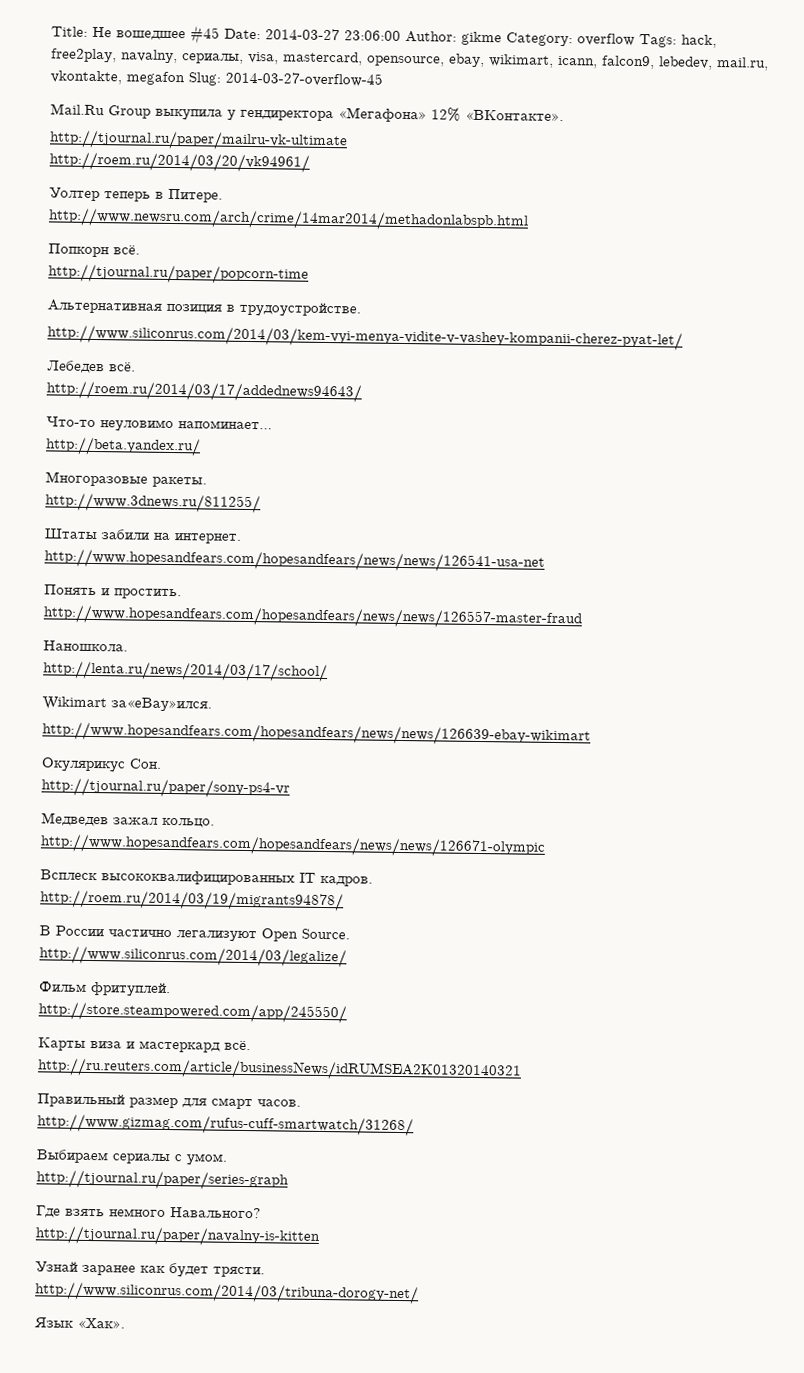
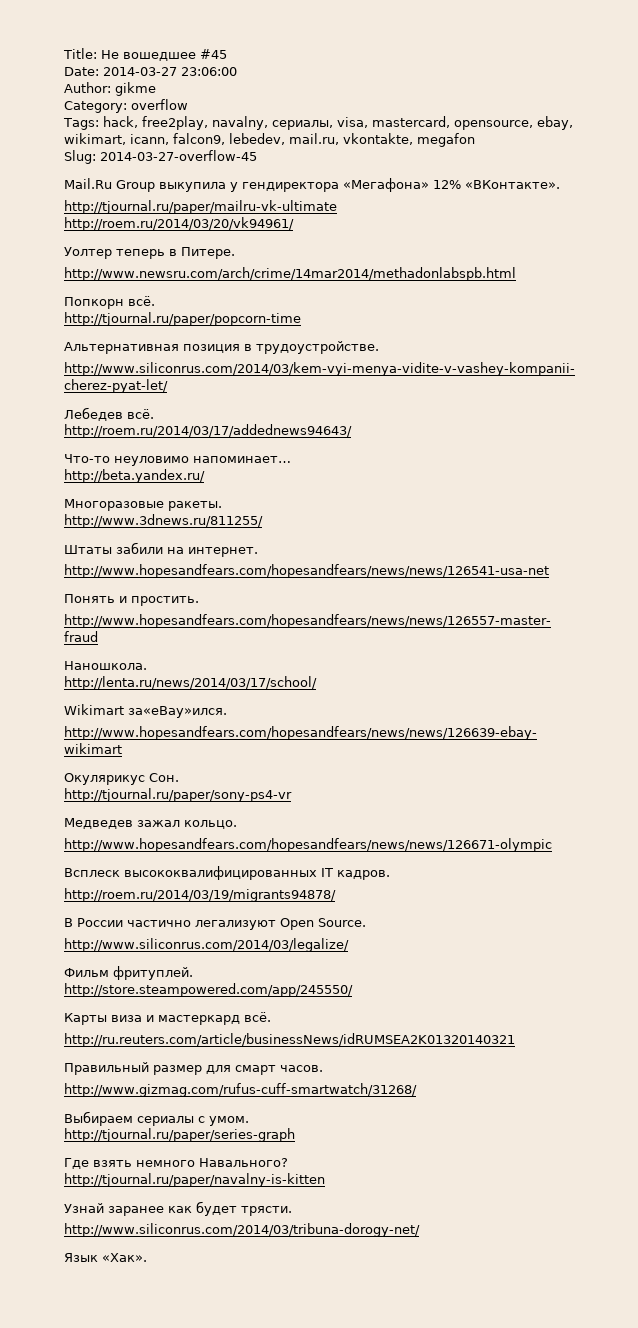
- Title: Не вошедшее #45 Date: 2014-03-27 23:06:00 Author: gikme Category: overflow Tags: hack, free2play, navalny, сериалы, visa, mastercard, opensource, ebay, wikimart, icann, falcon9, lebedev, mail.ru, vkontakte, megafon Slug: 2014-03-27-overflow-45
+ Title: Не вошедшее #45
+ Date: 2014-03-27 23:06:00
+ Author: gikme
+ Category: overflow
+ Tags: hack, free2play, navalny, сериалы, visa, mastercard, opensource, ebay, wikimart, icann, falcon9, lebedev, mail.ru, vkontakte, megafon
+ Slug: 2014-03-27-overflow-45

